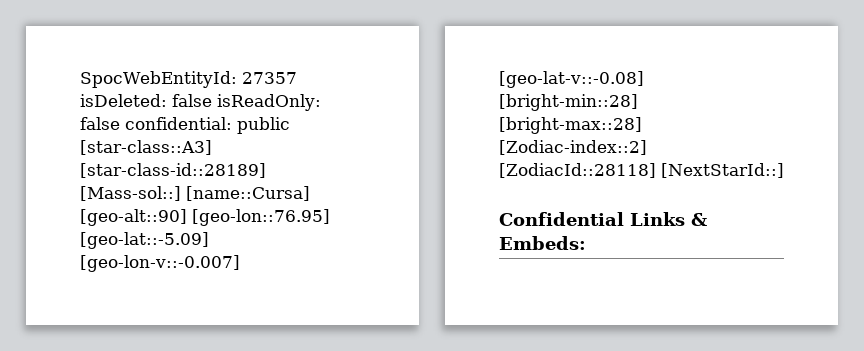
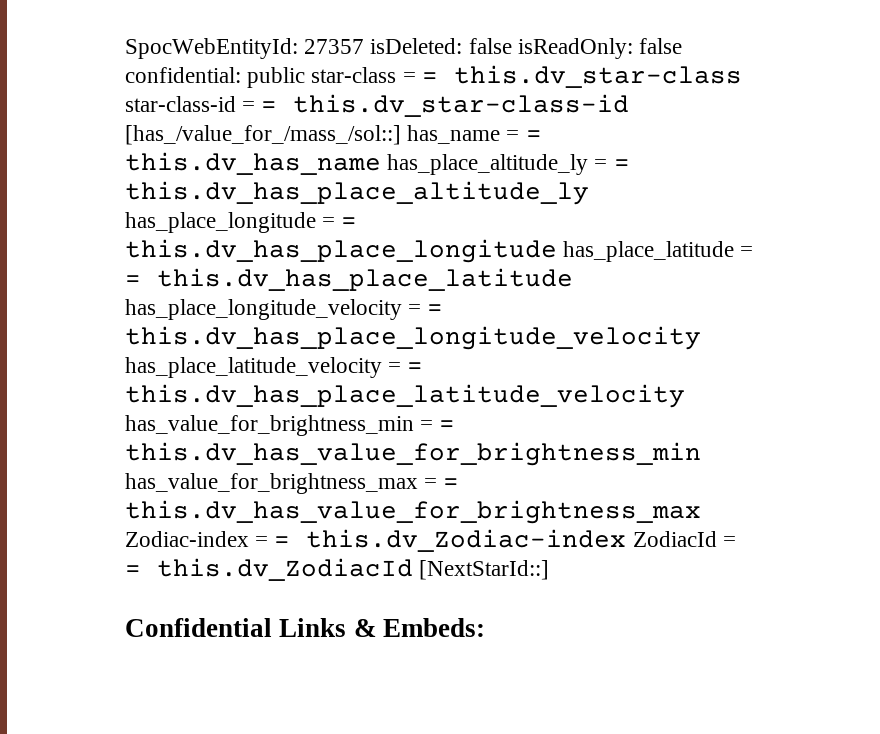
- SpocWebEntityId: 27357 isDeleted: false isReadOnly: false confidential: public [star-class::A3] [star-class-id::28189] [Mass-sol::] [name::Cursa] [geo-alt::90] [geo-lon::76.95] [geo-lat::-5.09] [geo-lon-v::-0.007] [geo-lat-v::-0.08] [bright-min::28] [bright-max::28] [Zodiac-index::2] [ZodiacId::28118] [NextStarId::]
+ SpocWebEntityId: 27357 isDeleted: false isReadOnly: false confidential: public star-class = = this.dv_star-class star-class-id = = this.dv_star-class-id [has_/value_for_/mass_/sol::] has_name = = this.dv_has_name has_place_altitude_ly = = this.dv_has_place_altitude_ly has_place_longitude = = this.dv_has_place_longitude has_place_latitude = = this.dv_has_place_latitude has_place_longitude_velocity = = this.dv_has_place_longitude_velocity has_place_latitude_velocity = = this.dv_has_place_latitude_velocity has_value_for_brightness_min = = this.dv_has_value_for_brightness_min has_value_for_brightness_max = = this.dv_has_value_for_brightness_max Zodiac-index = = this.dv_Zodiac-index ZodiacId = = this.dv_ZodiacId [NextStarId::]

